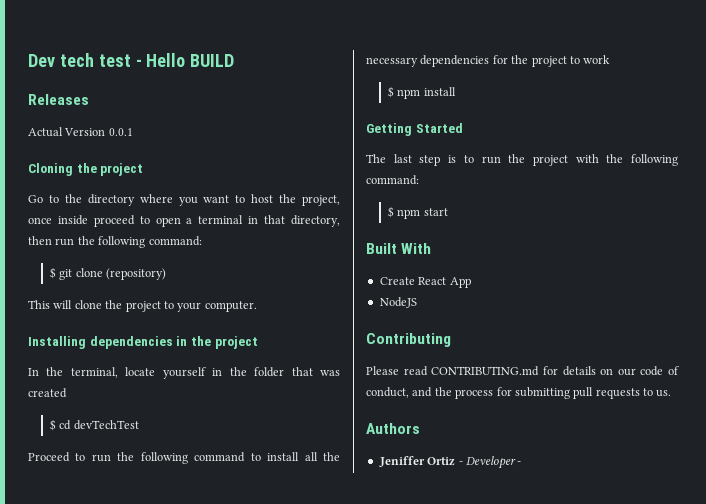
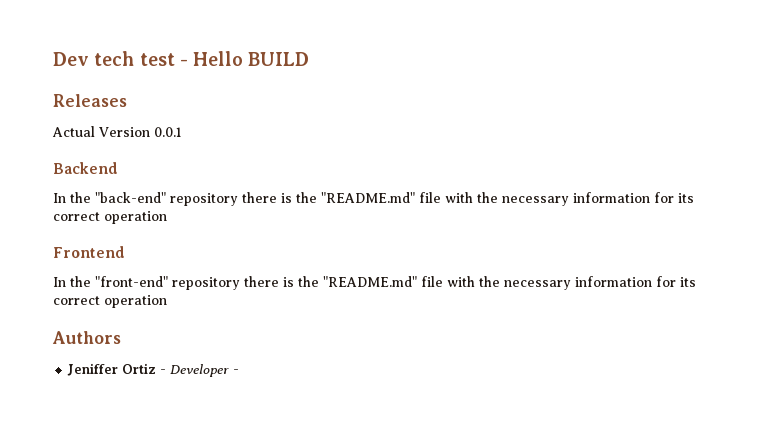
- Cloning the project
- Go to the directory where you want to host the project, once inside proceed to open a terminal in that directory, then run the following command:
- $ git clone (repository)
- This will clone the project to your computer.
- Installing dependencies in the project
- In the terminal, locate yourself in the folder that was created
- $ cd devTechTest
- Proceed to run the following command to install all the necessary dependencies for the project to work
- $ npm install
- Getting Started
- The last step is to run the project with the following command:
- $ npm start
- Built With
- Create React App
- NodeJS
- Contributing
- Please read CONTRIBUTING.md for details on our code of conduct, and the process for submitting pull requests to us.
+ Backend
+ In the "back-end" repository there is the "README.md" file with the necessary information for its correct operation
+ Frontend
+ In the "front-end" repository there is the "README.md" file with the necessary information for its correct operation

